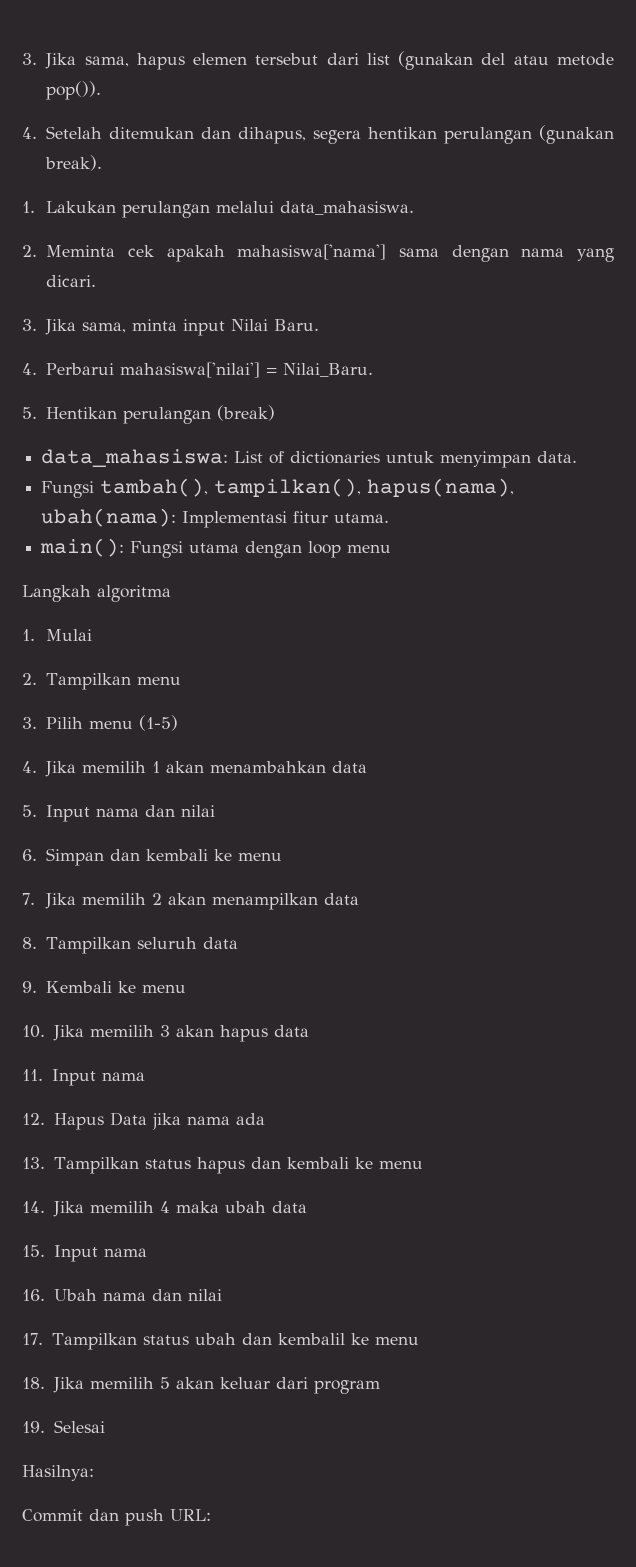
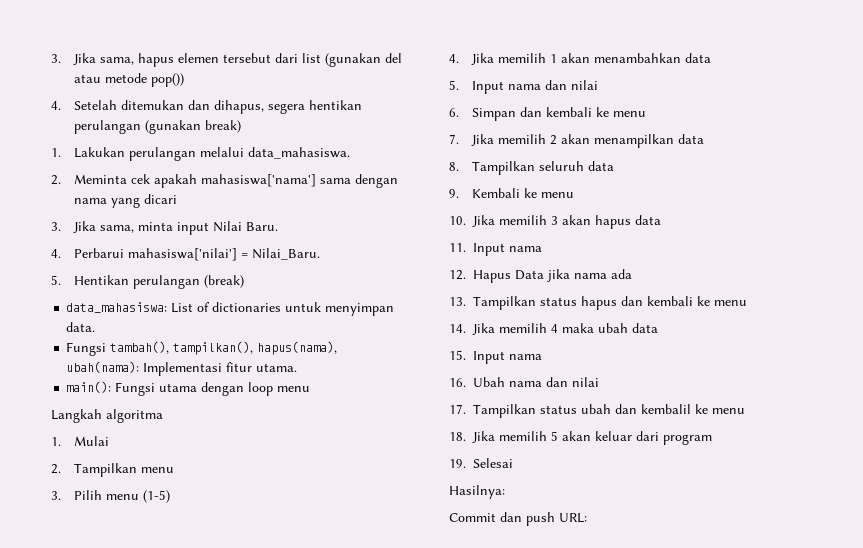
- 3. Jika sama, hapus elemen tersebut dari list (gunakan del atau metode pop()).
+ 3. Jika sama, hapus elemen tersebut dari list (gunakan del atau metode pop())
- 4. Setelah ditemukan dan dihapus, segera hentikan perulangan (gunakan break).
+ 4. Setelah ditemukan dan dihapus, segera hentikan perulangan (gunakan break)
- 2. Meminta cek apakah mahasiswa['nama'] sama dengan nama yang dicari.
+ 2. Meminta cek apakah mahasiswa['nama'] sama dengan nama yang dicari

